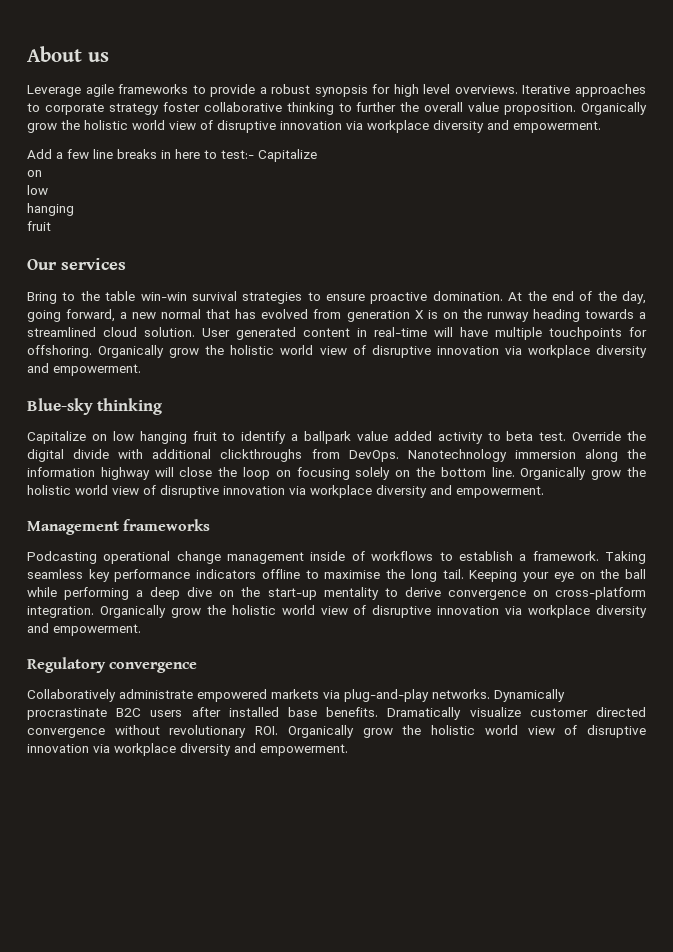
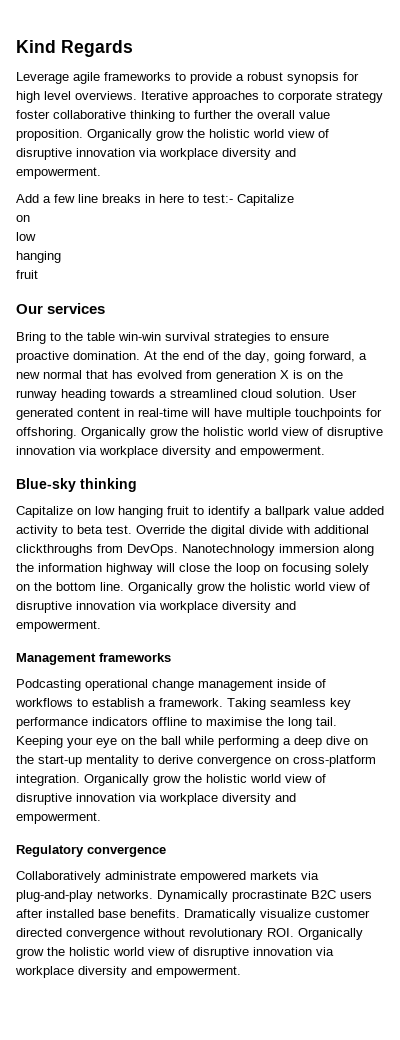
- About us
+ Kind Regards

